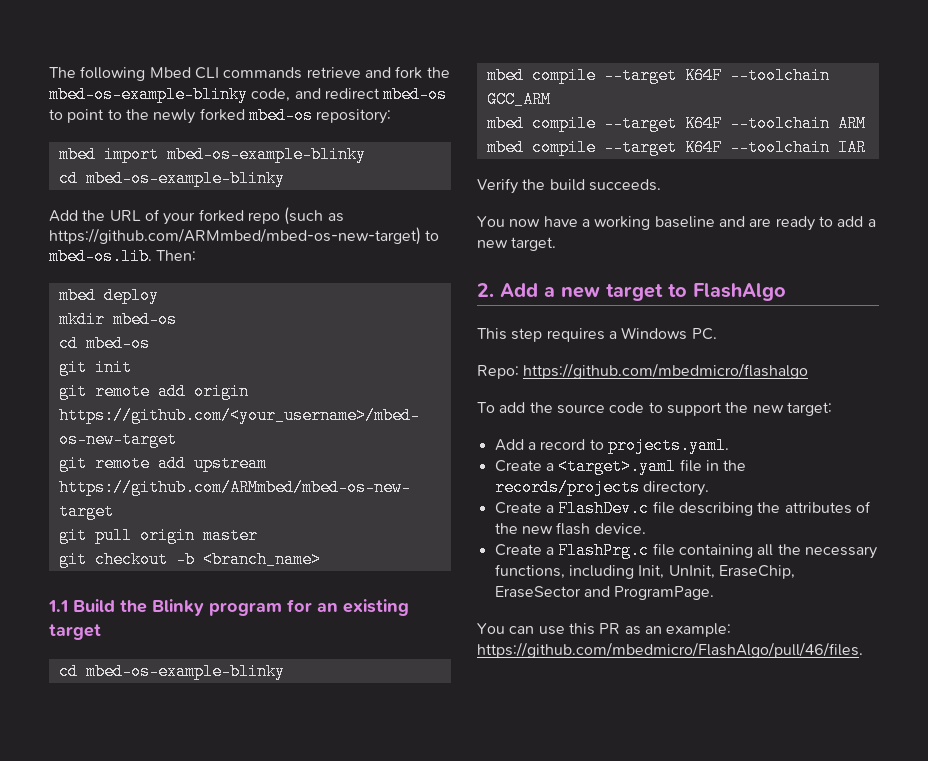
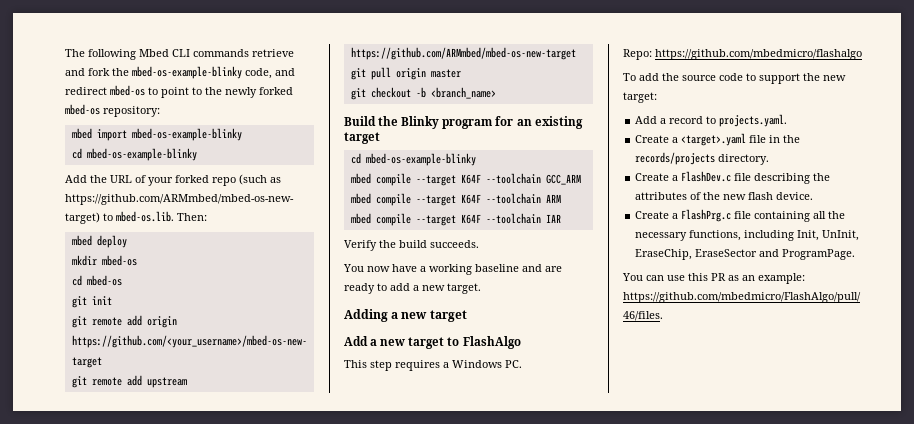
- 1.1 Build the Blinky program for an existing target
+ Build the Blinky program for an existing target
- 2. Add a new target to FlashAlgo
+ Adding a new target
+ Add a new target to FlashAlgo

